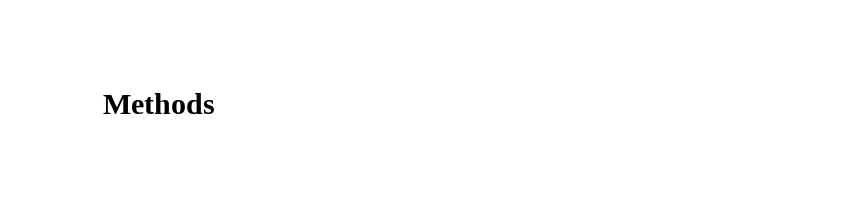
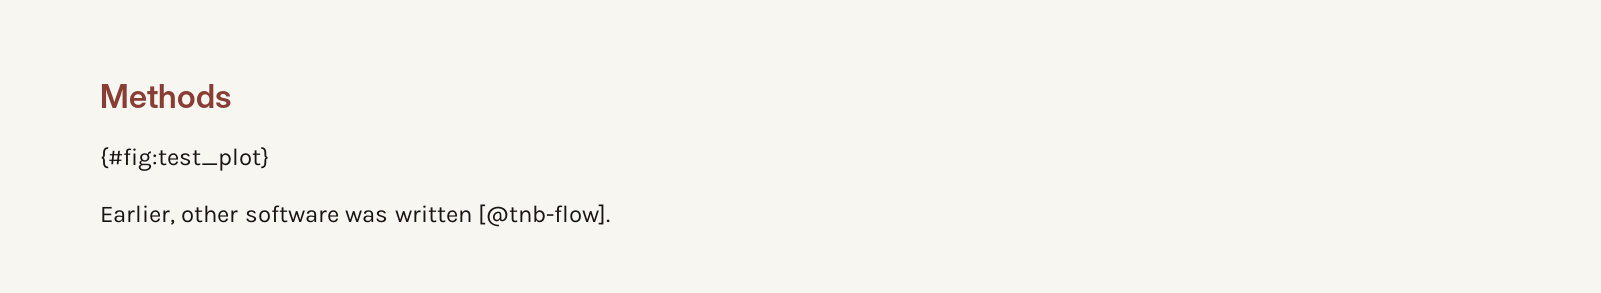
+ {#fig:test_plot}
+ Earlier, other software was written [@tnb-flow].

